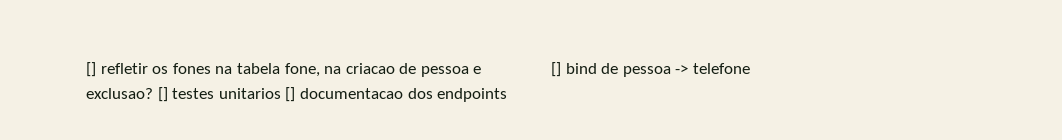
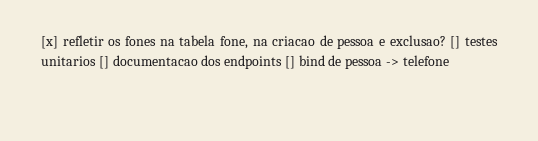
- [] refletir os fones na tabela fone, na criacao de pessoa e exclusao?
+ [x] refletir os fones na tabela fone, na criacao de pessoa e exclusao?

